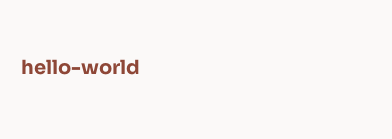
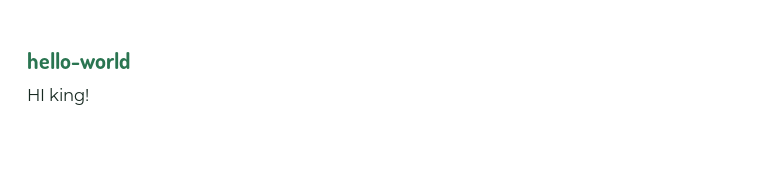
+ HI king!

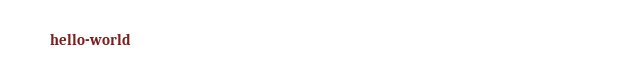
- HI king!

